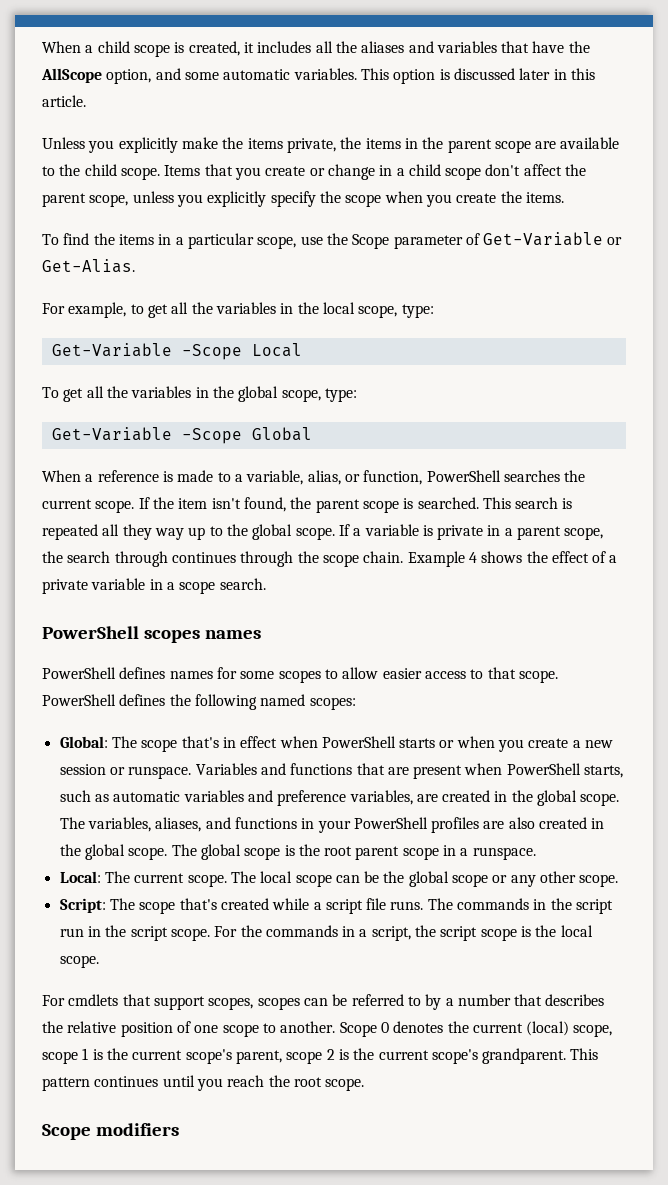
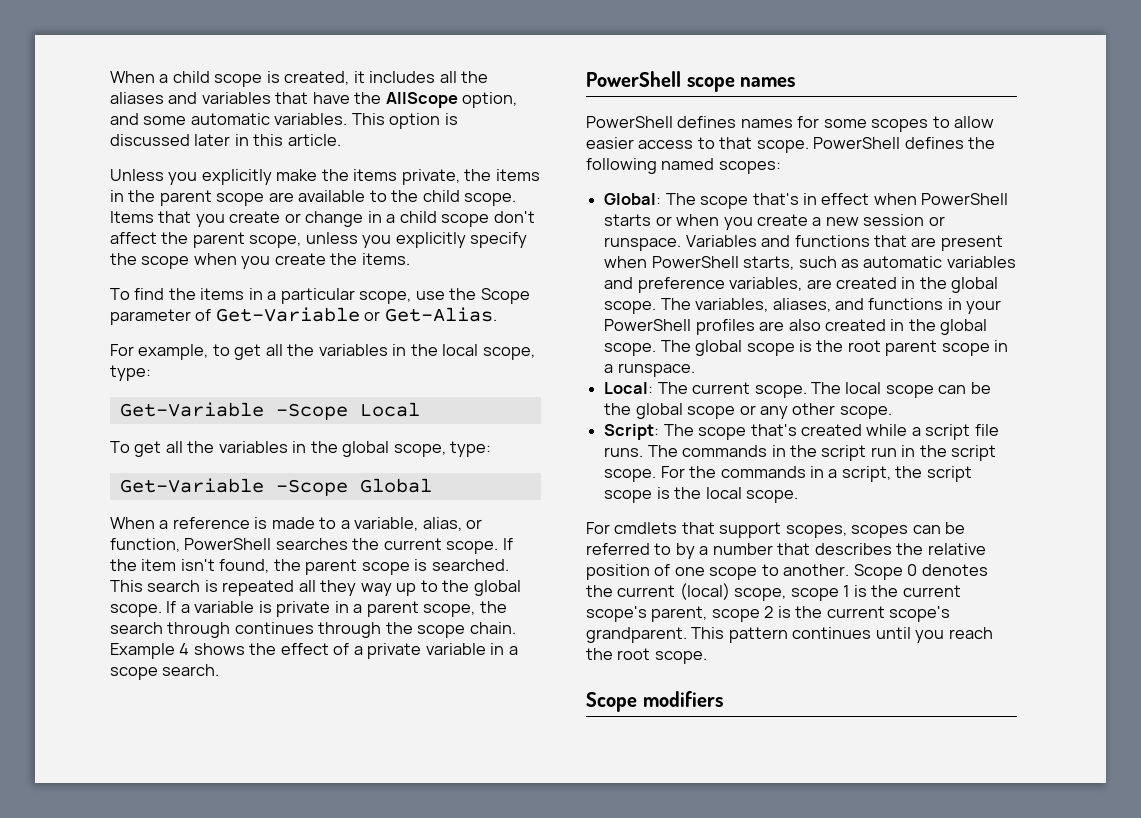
- PowerShell scopes names
+ PowerShell scope names

